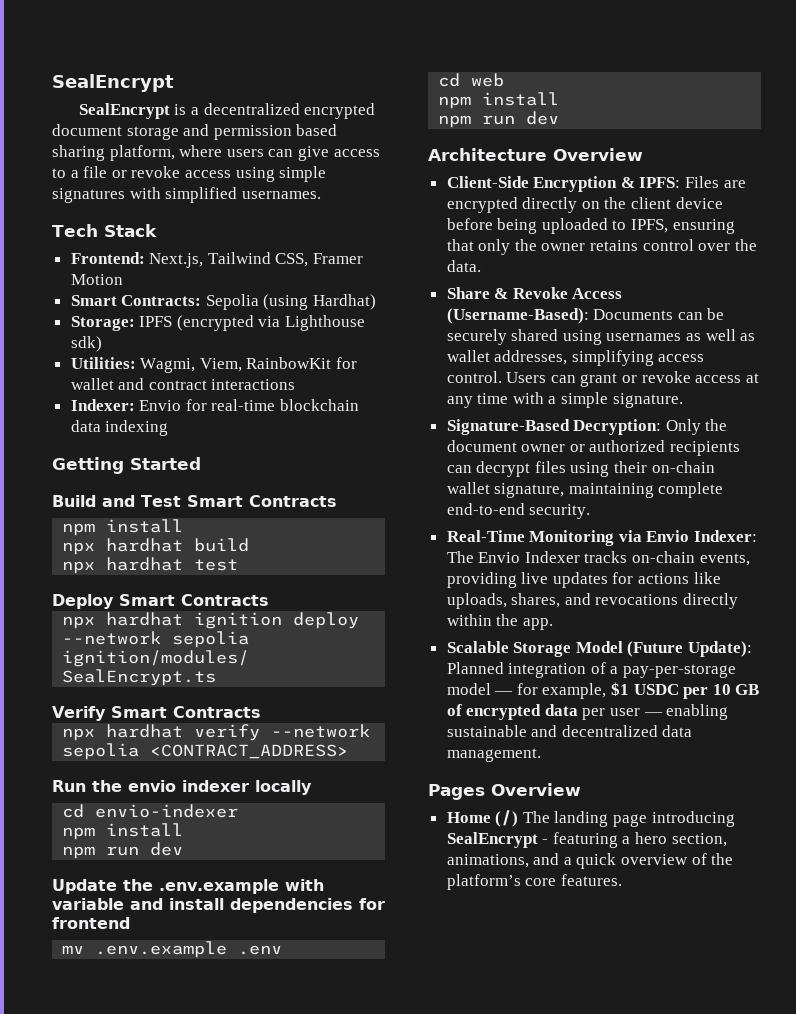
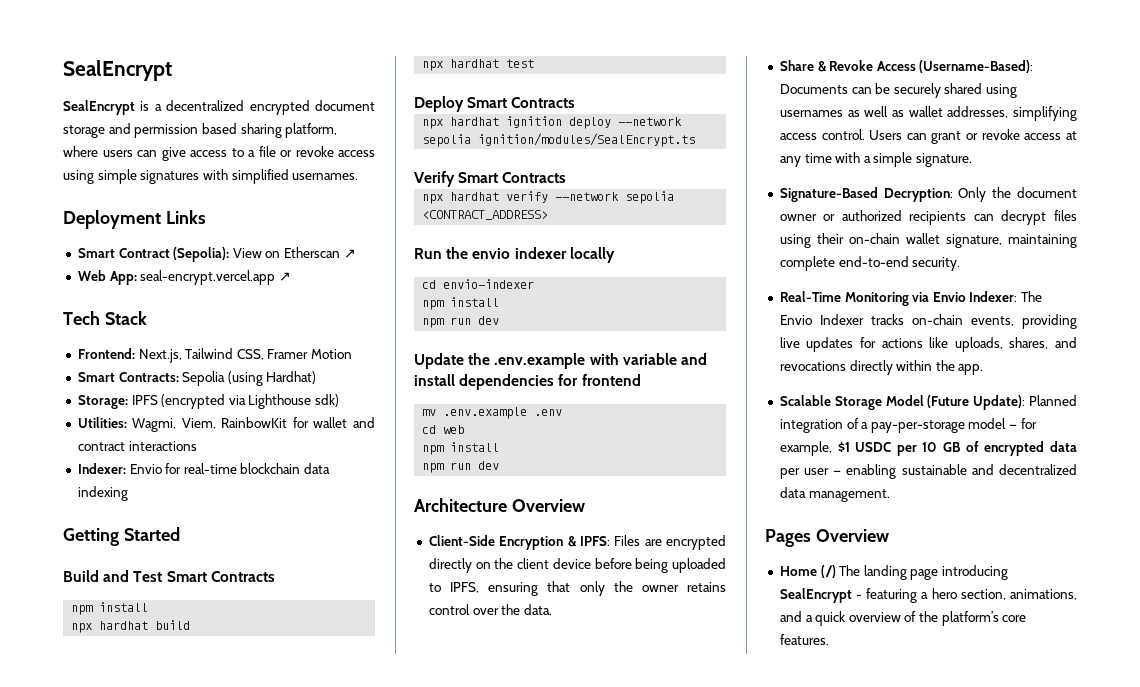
+ Deployment Links
+ Smart Contract (Sepolia): View on Etherscan ↗
+ Web App: seal-encrypt.vercel.app ↗

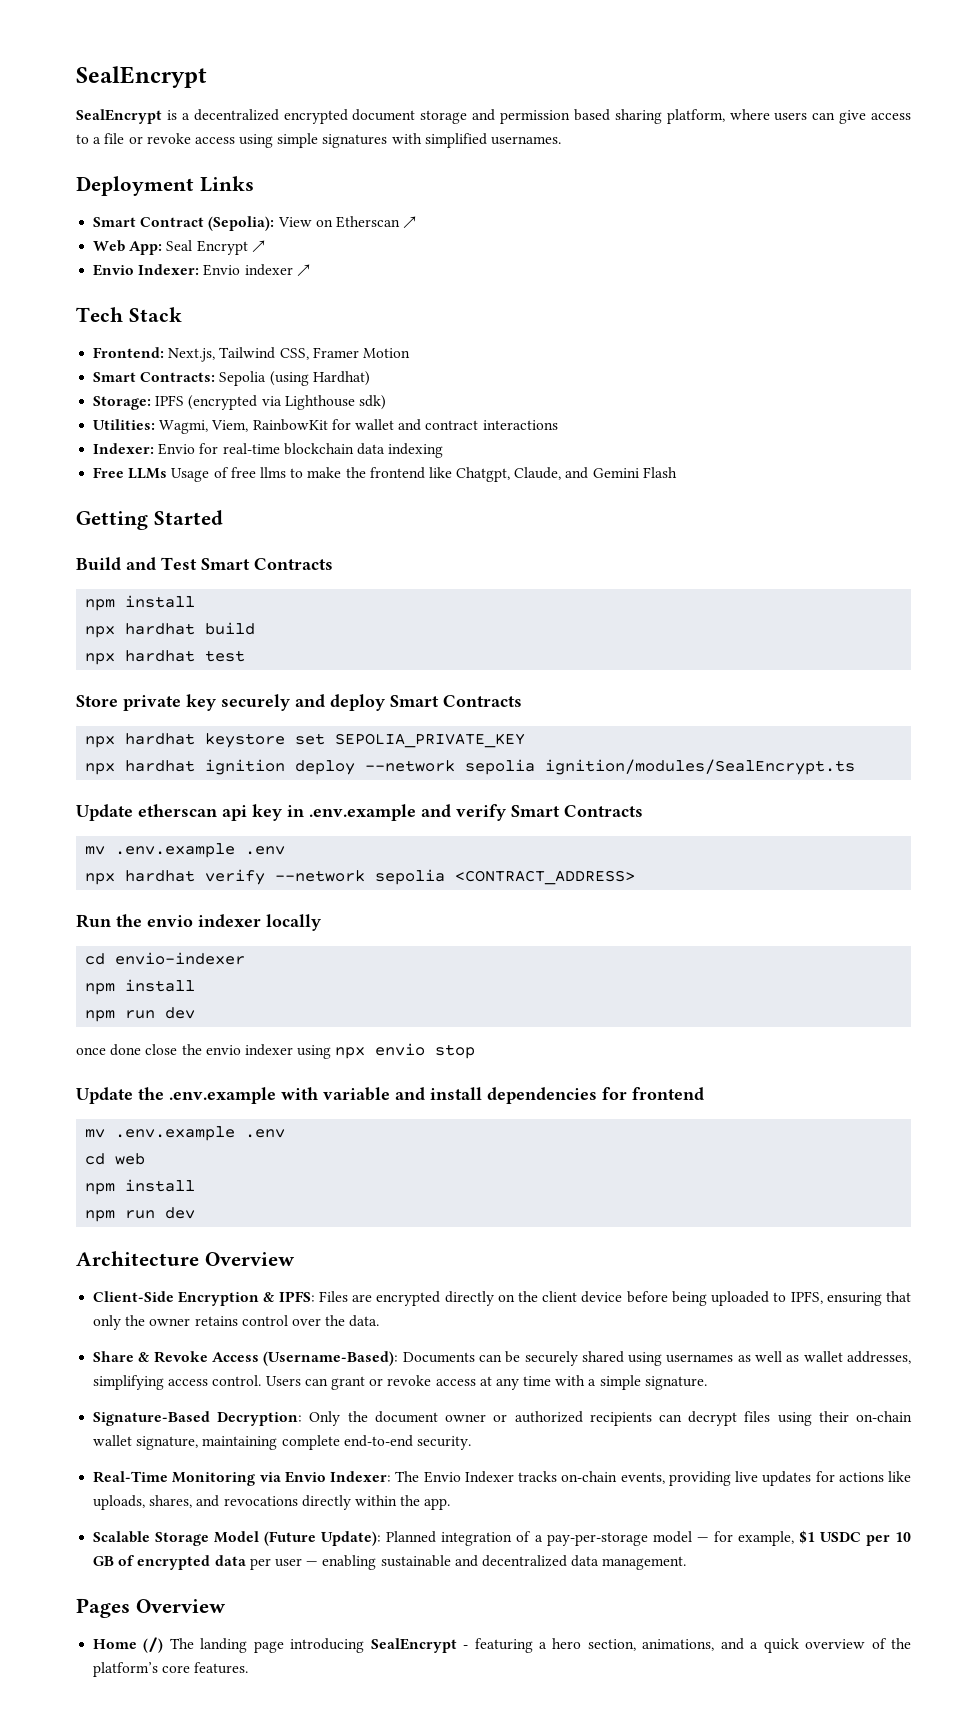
- Web App: seal-encrypt.vercel.app ↗
+ Web App: Seal Encrypt ↗
+ Envio Indexer: Envio indexer ↗
+ Free LLMs Usage of free llms to make the frontend like Chatgpt, Claude, and Gemini Flash
- Deploy Smart Contracts
+ Store private key securely and deploy Smart Contracts
+ npx hardhat keystore set SEPOLIA_PRIVATE_KEY
- Verify Smart Contracts
+ Update etherscan api key in .env.example and verify Smart Contracts
+ mv .env.example .env
+ once done close the envio indexer using npx envio stop

